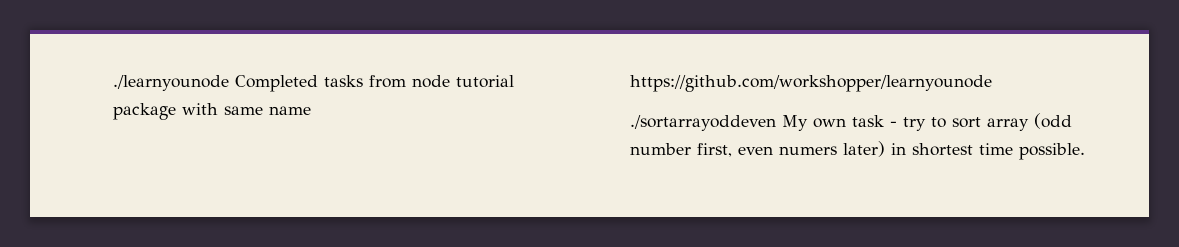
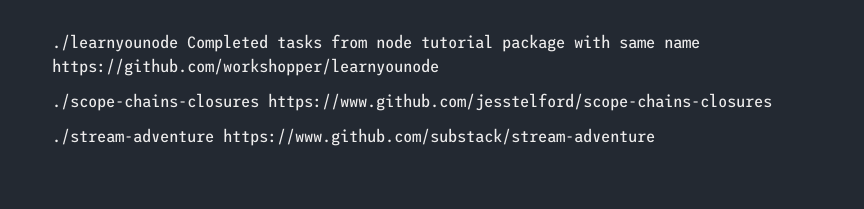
- ./sortarrayoddeven My own task - try to sort array (odd number first, even numers later) in shortest time possible.
+ ./scope-chains-closures https://www.github.com/jesstelford/scope-chains-closures
+ ./stream-adventure https://www.github.com/substack/stream-adventure

